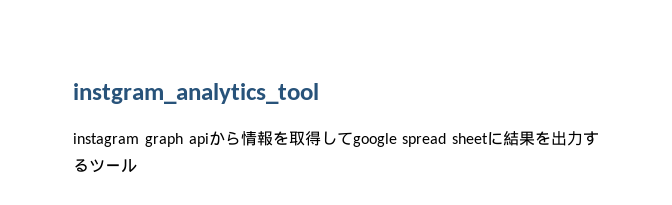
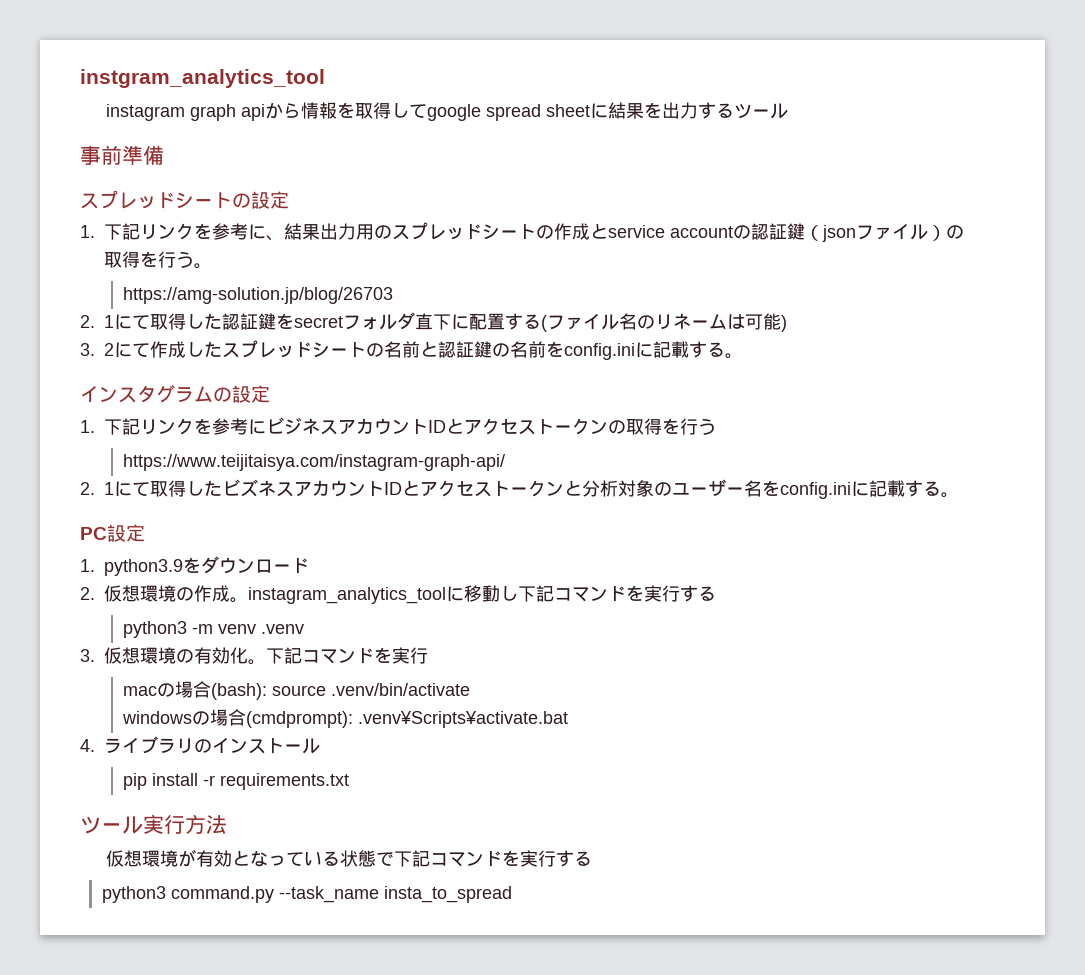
+ 事前準備
+ スプレッドシートの設定
+ 1.下記リンクを参考に、結果出力用のスプレッドシートの作成とservice accountの認証鍵（jsonファイル）の取得を行う。
+ https://amg-solution.jp/blog/26703
+ 2. 1にて取得した認証鍵をsecretフォルダ直下に配置する(ファイル名のリネームは可能)
+ 3. 2にて作成したスプレッドシートの名前と認証鍵の名前をconfig.iniに記載する。
+ インスタグラムの設定
+ 1.下記リンクを参考にビジネスアカウントIDとアクセストークンの取得を行う
+ https://www.teijitaisya.com/instagram-graph-api/
+ 2. 1にて取得したビズネスアカウントIDとアクセストークンと分析対象のユーザー名をconfig.iniに記載する。
+ PC設定
+ 1. python3.9をダウンロード
+ 2.仮想環境の作成。instagram_analytics_toolに移動し下記コマンドを実行する
+ python3 -m venv .venv
+ 3.仮想環境の有効化。下記コマンドを実行
+ macの場合(bash): source .venv/bin/activate
+ windowsの場合(cmdprompt): .venv¥Scripts¥activate.bat
+ 4.ライブラリのインストール
+ pip install -r requirements.txt
+ ツール実行方法
+ 仮想環境が有効となっている状態で下記コマンドを実行する
+ python3 command.py --task_name insta_to_spread

